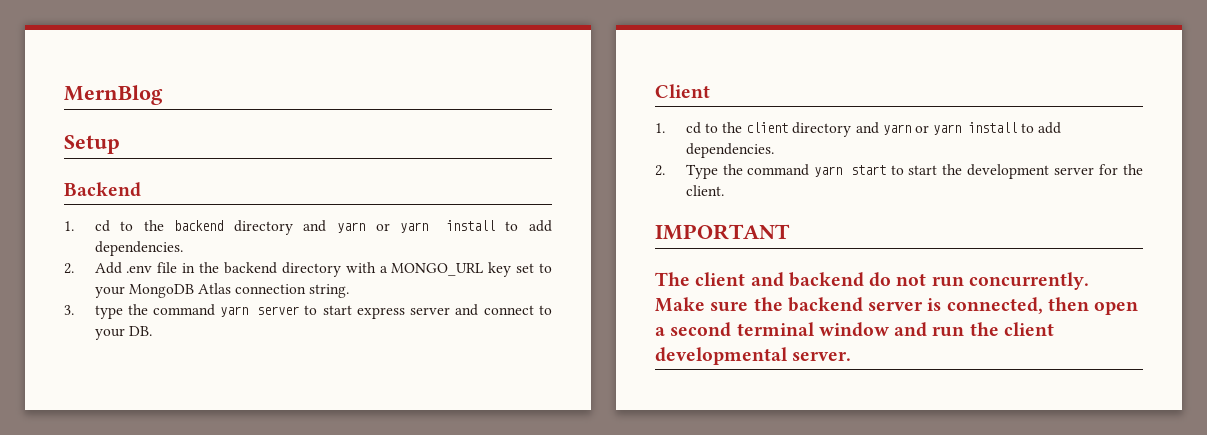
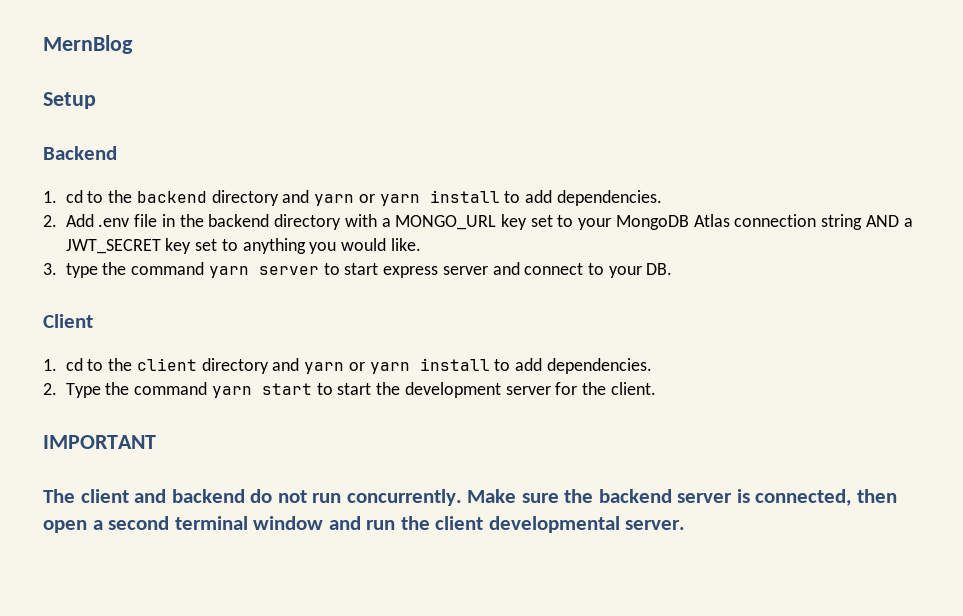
- 2. Add .env file in the backend directory with a MONGO_URL key set to your MongoDB Atlas connection string.
+ 2. Add .env file in the backend directory with a MONGO_URL key set to your MongoDB Atlas connection string AND a JWT_SECRET key set to anything you would like.

